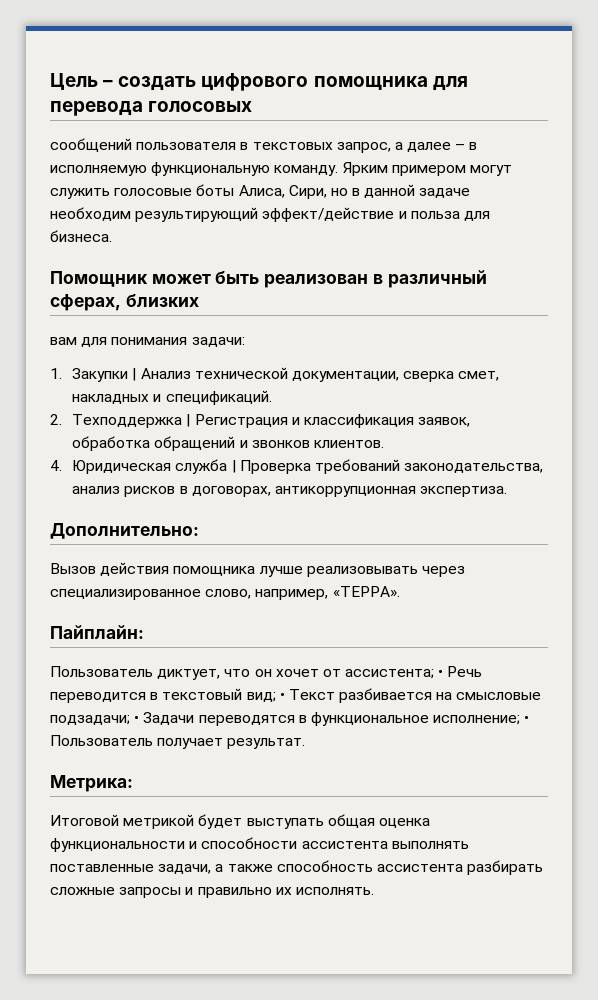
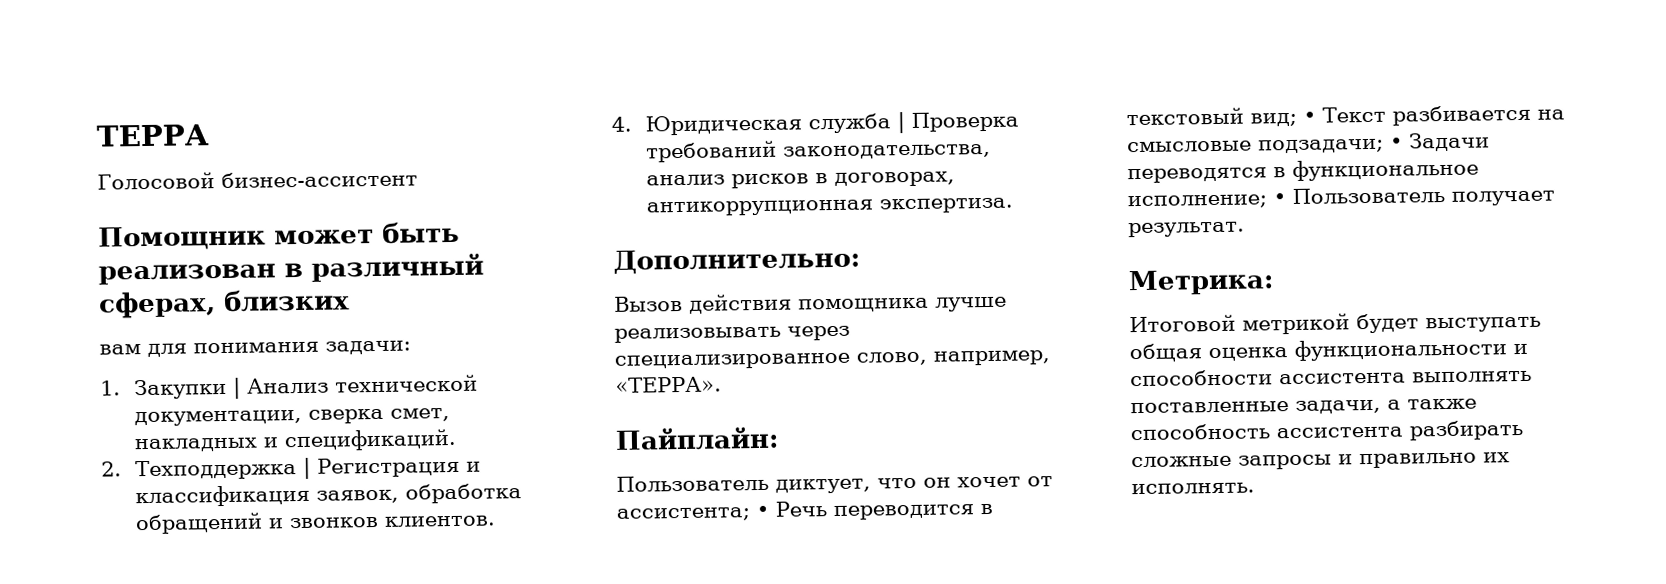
- Цель – создать цифрового помощника для перевода голосовых
- сообщений пользователя в текстовых запрос, а далее – в исполняемую функциональную команду. Ярким примером могут служить голосовые боты Алиса, Сири, но в данной задаче необходим результирующий эффект/действие и польза для бизнеса.
+ ТЕРРА
+ Голосовой бизнес-ассистент

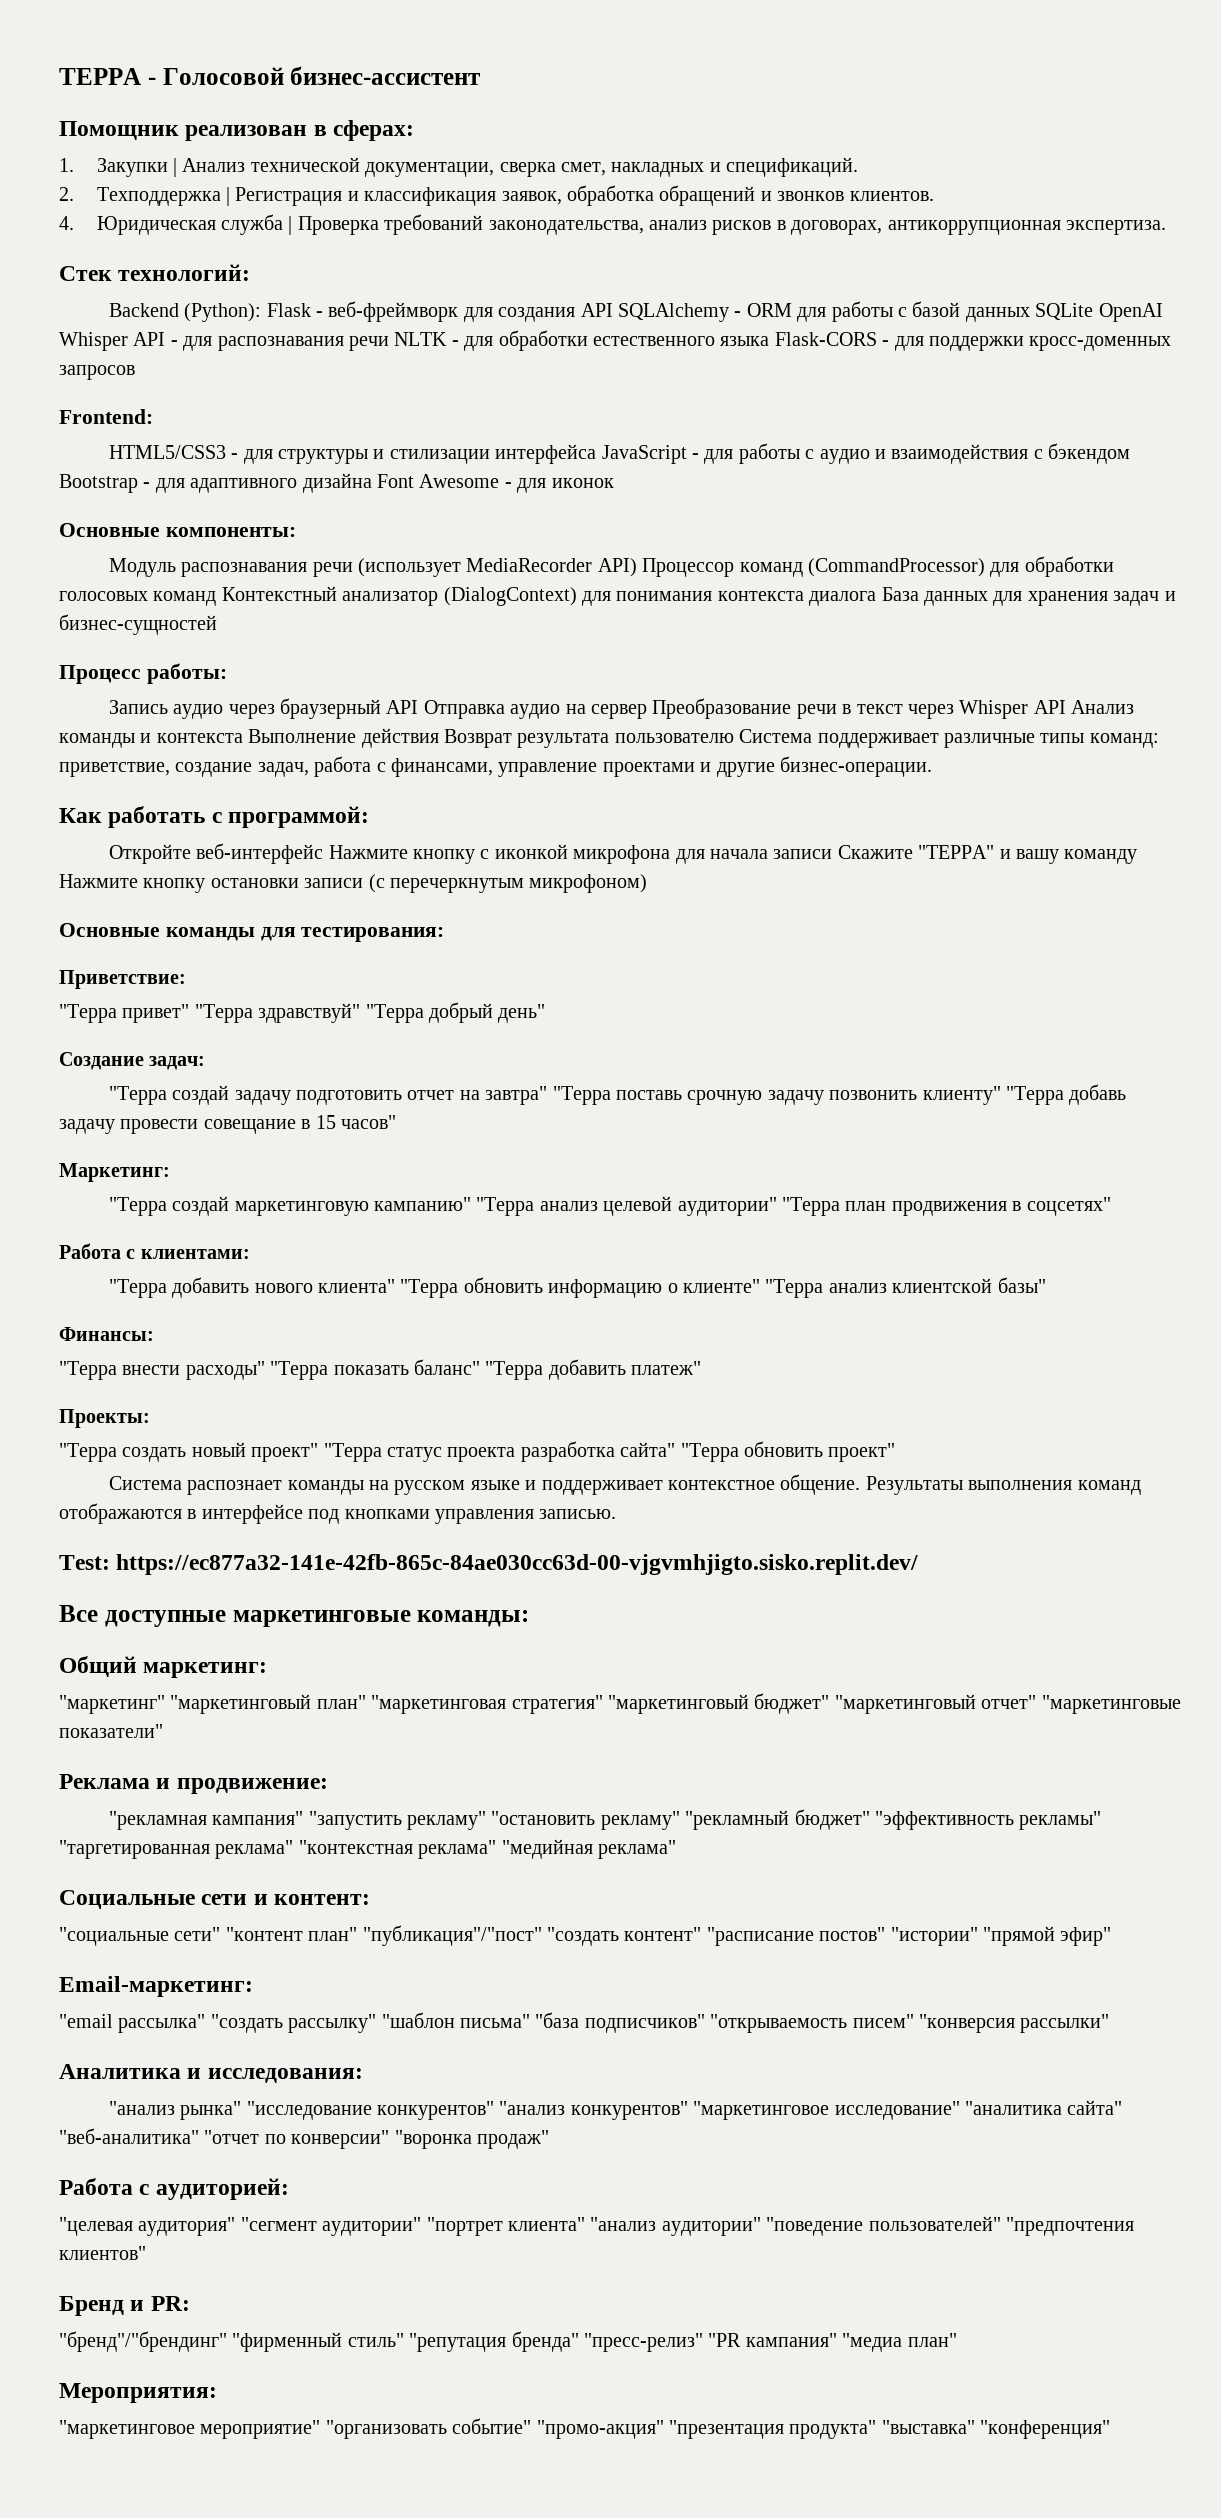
- ТЕРРА
- Голосовой бизнес-ассистент
+ ТЕРРА - Голосовой бизнес-ассистент
- Помощник может быть реализован в различный сферах, близких
- вам для понимания задачи:
+ Помощник реализован в сферах:
- Дополнительно:
- Вызов действия помощника лучше реализовывать через специализированное слово, например, «ТЕРРА».
- Пайплайн:
- Пользователь диктует, что он хочет от ассистента; • Речь переводится в текстовый вид; • Текст разбивается на смысловые подзадачи; • Задачи переводятся в функциональное исполнение; • Пользователь получает результат.
- Метрика:
- Итоговой метрикой будет выступать общая оценка функциональности и способности ассистента выполнять поставленные задачи, а также способность ассистента разбирать сложные запросы и правильно их исполнять.
+ Стек технологий:
+ Backend (Python): Flask - веб-фреймворк для создания API SQLAlchemy - ORM для работы с базой данных SQLite OpenAI Whisper API - для распознавания речи NLTK - для обработки естественного языка Flask-CORS - для поддержки кросс-доменных запросов
+ Frontend:
+ HTML5/CSS3 - для структуры и стилизации интерфейса JavaScript - для работы с аудио и взаимодействия с бэкендом Bootstrap - для адаптивного дизайна Font Awesome - для иконок
+ Основные компоненты:
+ Модуль распознавания речи (использует MediaRecorder API) Процессор команд (CommandProcessor) для обработки голосовых команд Контекстный анализатор (DialogContext) для понимания контекста диалога База данных для хранения задач и бизнес-сущностей
+ Процесс работы:
+ Запись аудио через браузерный API Отправка аудио на сервер Преобразование речи в текст через Whisper API Анализ команды и контекста Выполнение действия Возврат результата пользователю Система поддерживает различные типы команд: приветствие, создание задач, работа с финансами, управление проектами и другие бизнес-операции.
+ Как работать с программой:
+ Откройте веб-интерфейс Нажмите кнопку с иконкой микрофона для начала записи Скажите "ТЕРРА" и вашу команду Нажмите кнопку остановки записи (с перечеркнутым микрофоном)
+ Основные команды для тестирования:
+ Приветствие:
+ "Терра привет" "Терра здравствуй" "Терра добрый день"
+ Создание задач:
+ "Терра создай задачу подготовить отчет на завтра" "Терра поставь срочную задачу позвонить клиенту" "Терра добавь задачу провести совещание в 15 часов"
+ Маркетинг:
+ "Терра создай маркетинговую кампанию" "Терра анализ целевой аудитории" "Терра план продвижения в соцсетях"
+ Работа с клиентами:
+ "Терра добавить нового клиента" "Терра обновить информацию о клиенте" "Терра анализ клиентской базы"
+ Финансы:
+ "Терра внести расходы" "Терра показать баланс" "Терра добавить платеж"
+ Проекты:
+ "Терра создать новый проект" "Терра статус проекта разработка сайта" "Терра обновить проект"
+ Система распознает команды на русском языке и поддерживает контекстное общение. Результаты выполнения команд отображаются в интерфейсе под кнопками управления записью.
+ Test: https://ec877a32-141e-42fb-865c-84ae030cc63d-00-vjgvmhjigto.sisko.replit.dev/
+ Все доступные маркетинговые команды:
+ Общий маркетинг:
+ "маркетинг" "маркетинговый план" "маркетинговая стратегия" "маркетинговый бюджет" "маркетинговый отчет" "маркетинговые показатели"
+ Реклама и продвижение:
+ "рекламная кампания" "запустить рекламу" "остановить рекламу" "рекламный бюджет" "эффективность рекламы" "таргетированная реклама" "контекстная реклама" "медийная реклама"
+ Социальные сети и контент:
+ "социальные сети" "контент план" "публикация"/"пост" "создать контент" "расписание постов" "истории" "прямой эфир"
+ Email-маркетинг:
+ "email рассылка" "создать рассылку" "шаблон письма" "база подписчиков" "открываемость писем" "конверсия рассылки"
+ Аналитика и исследования:
+ "анализ рынка" "исследование конкурентов" "анализ конкурентов" "маркетинговое исследование" "аналитика сайта" "веб-аналитика" "отчет по конверсии" "воронка продаж"
+ Работа с аудиторией:
+ "целевая аудитория" "сегмент аудитории" "портрет клиента" "анализ аудитории" "поведение пользователей" "предпочтения клиентов"
+ Бренд и PR:
+ "бренд"/"брендинг" "фирменный стиль" "репутация бренда" "пресс-релиз" "PR кампания" "медиа план"
+ Мероприятия:
+ "маркетинговое мероприятие" "организовать событие" "промо-акция" "презентация продукта" "выставка" "конференция"

